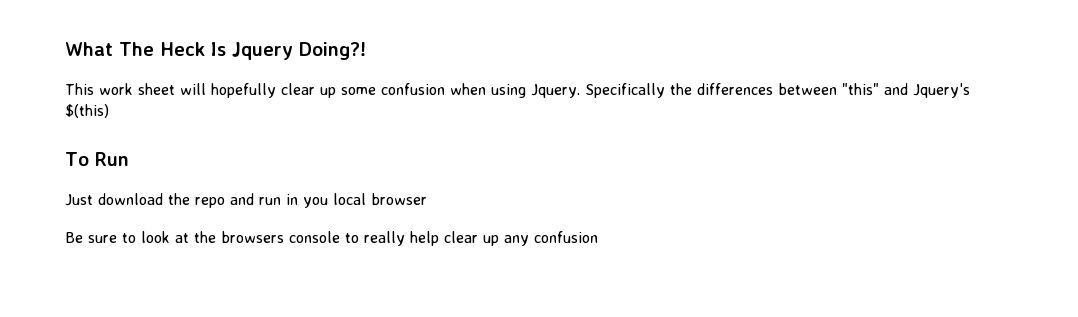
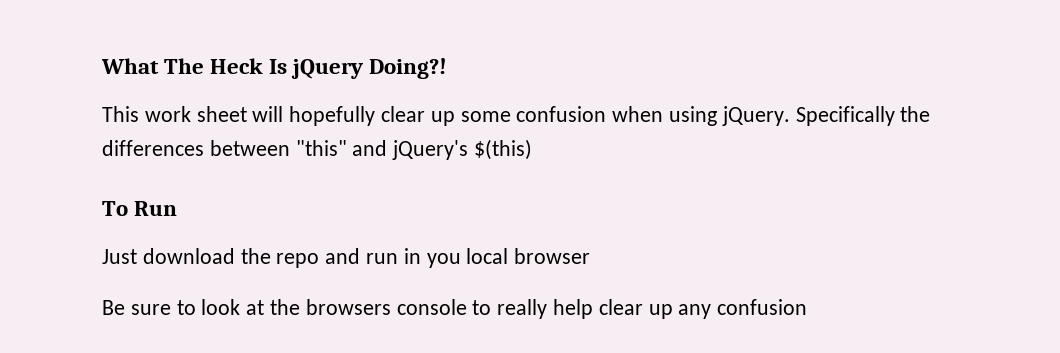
- What The Heck Is Jquery Doing?!
+ What The Heck Is jQuery Doing?!
- This work sheet will hopefully clear up some confusion when using Jquery.
+ This work sheet will hopefully clear up some confusion when using jQuery.
- Specifically the differences between "this" and Jquery's $(this)
+ Specifically the differences between "this" and jQuery's $(this)

